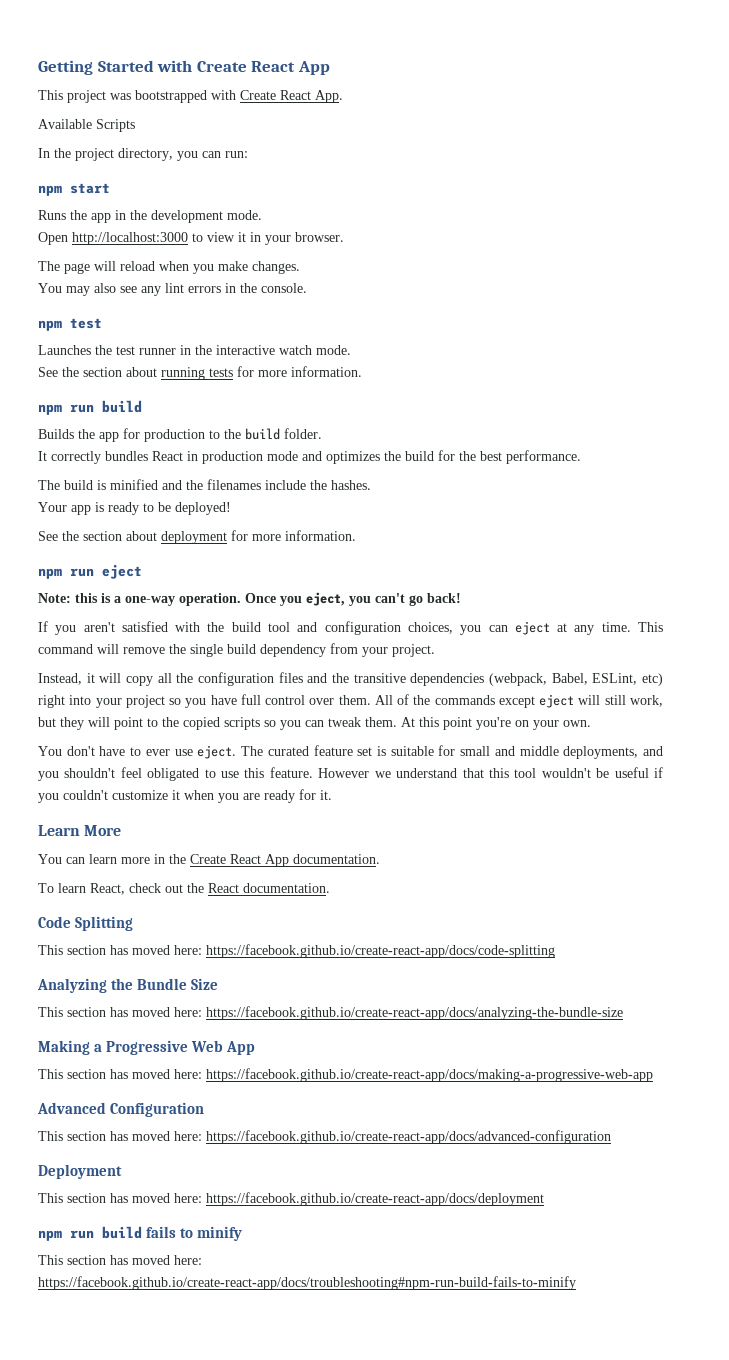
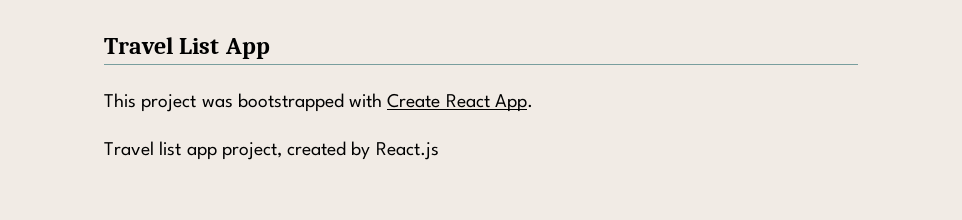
- Getting Started with Create React App
+ Travel List App
- Available Scripts
- In the project directory, you can run:
- npm start
- Runs the app in the development mode.
- Open http://localhost:3000 to view it in your browser.
- The page will reload when you make changes.
- You may also see any lint errors in the console.
- npm test
- Launches the test runner in the interactive watch mode.
- See the section about running tests for more information.
- npm run build
- Builds the app for production to the build folder.
- It correctly bundles React in production mode and optimizes the build for the best performance.
- The build is minified and the filenames include the hashes.
- Your app is ready to be deployed!
- See the section about deployment for more information.
- npm run eject
- Note: this is a one-way operation. Once you eject, you can't go back!
- If you aren't satisfied with the build tool and configuration choices, you can eject at any time. This command will remove the single build dependency from your project.
- Instead, it will copy all the configuration files and the transitive dependencies (webpack, Babel, ESLint, etc) right into your project so you have full control over them. All of the commands except eject will still work, but they will point to the copied scripts so you can tweak them. At this point you're on your own.
- You don't have to ever use eject. The curated feature set is suitable for small and middle deployments, and you shouldn't feel obligated to use this feature. However we understand that this tool wouldn't be useful if you couldn't customize it when you are ready for it.
- Learn More
- You can learn more in the Create React App documentation.
- To learn React, check out the React documentation.
- Code Splitting
- This section has moved here: https://facebook.github.io/create-react-app/docs/code-splitting
- Analyzing the Bundle Size
- This section has moved here: https://facebook.github.io/create-react-app/docs/analyzing-the-bundle-size
- Making a Progressive Web App
- This section has moved here: https://facebook.github.io/create-react-app/docs/making-a-progressive-web-app
- Advanced Configuration
- This section has moved here: https://facebook.github.io/create-react-app/docs/advanced-configuration
- Deployment
- This section has moved here: https://facebook.github.io/create-react-app/docs/deployment
- npm run build fails to minify
- This section has moved here: https://facebook.github.io/create-react-app/docs/troubleshooting#npm-run-build-fails-to-minify
+ Travel list app project, created by React.js

